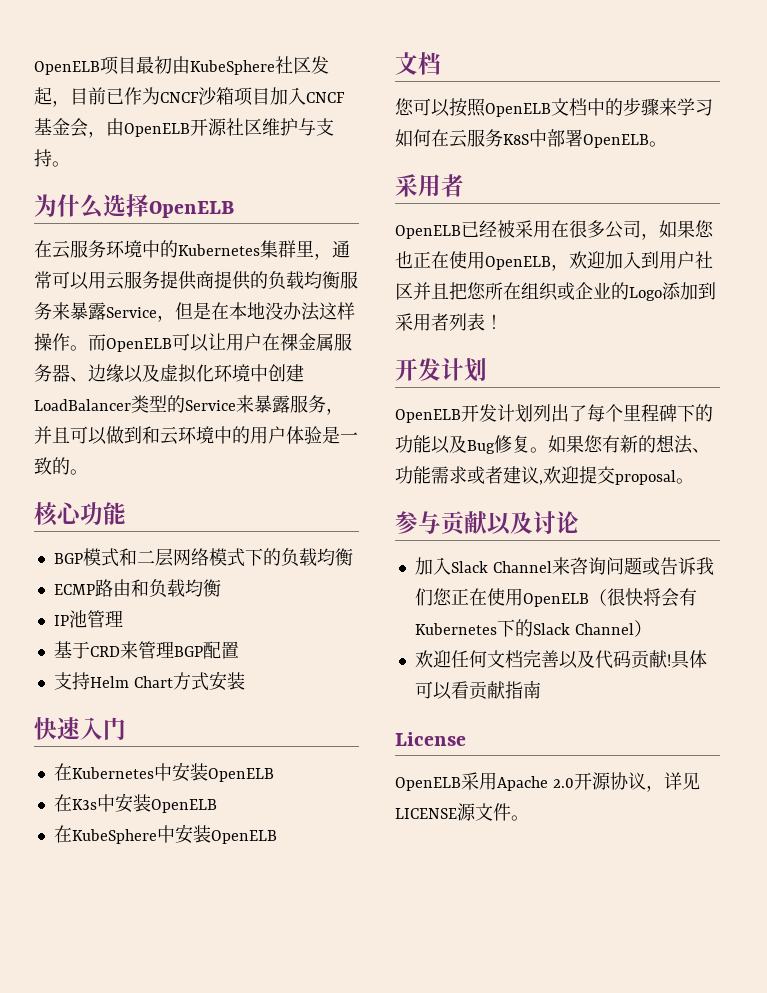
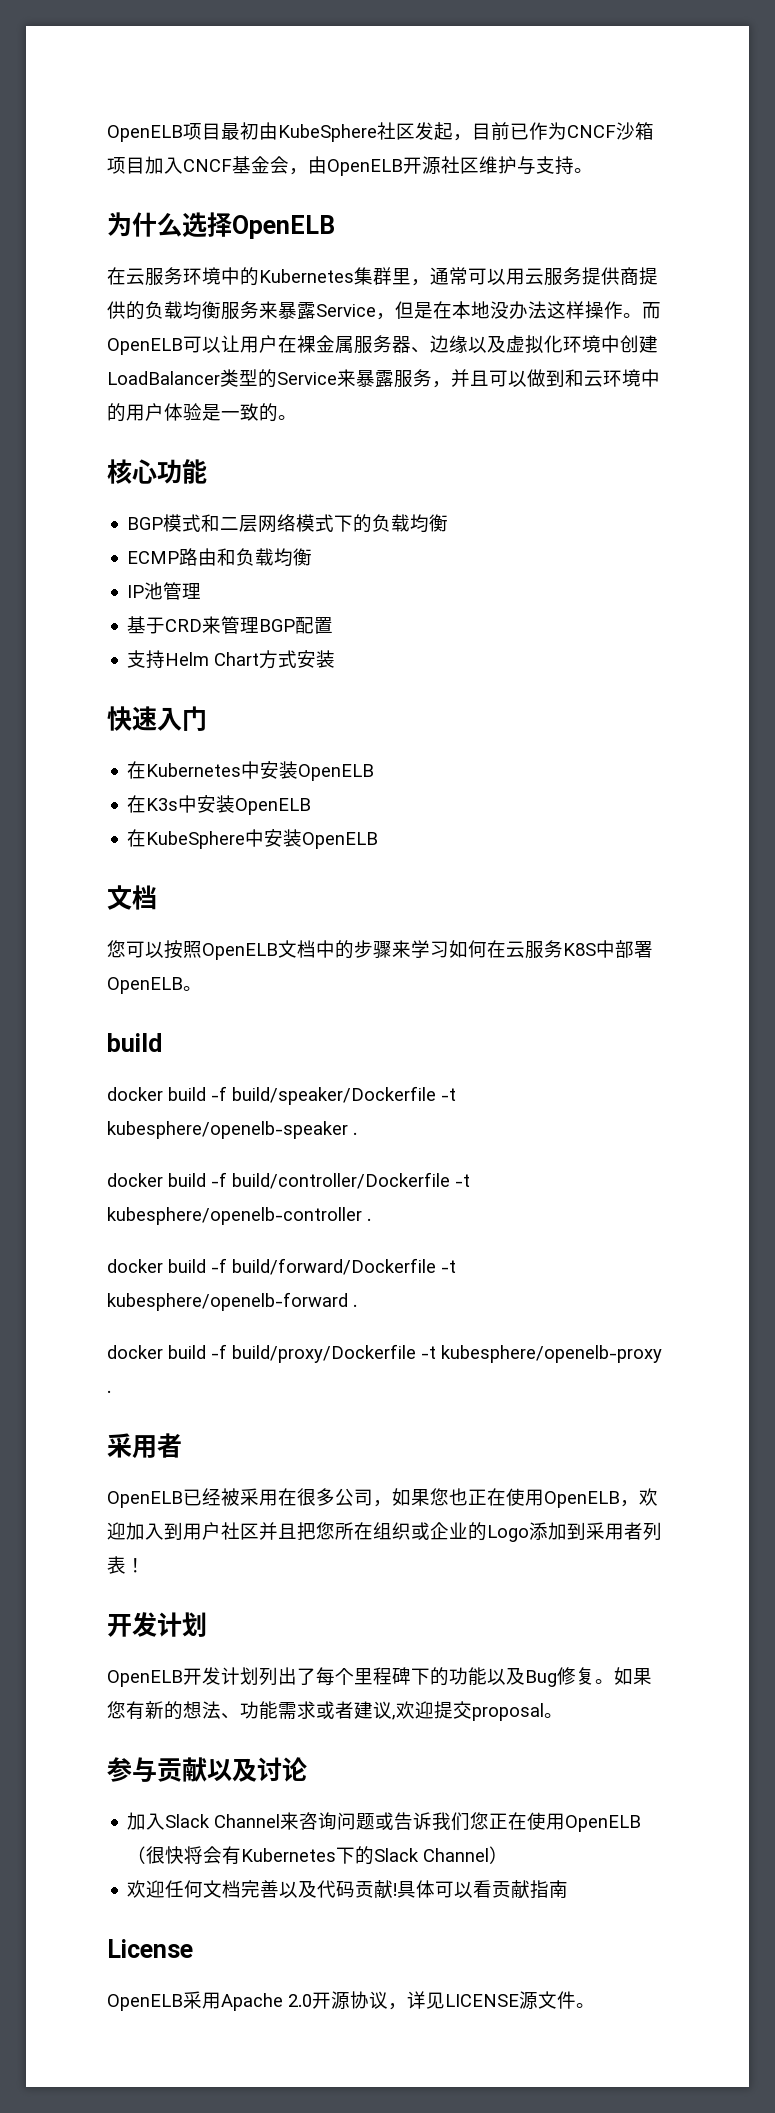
  您可以按照OpenELB文档中的步骤来学习如何在云服务K8S中部署OpenELB。
+ build
+ docker build -f build/speaker/Dockerfile -t kubesphere/openelb-speaker .
+ docker build -f build/controller/Dockerfile -t kubesphere/openelb-controller .
+ docker build -f build/forward/Dockerfile -t kubesphere/openelb-forward .
+ docker build -f build/proxy/Dockerfile -t kubesphere/openelb-proxy .

